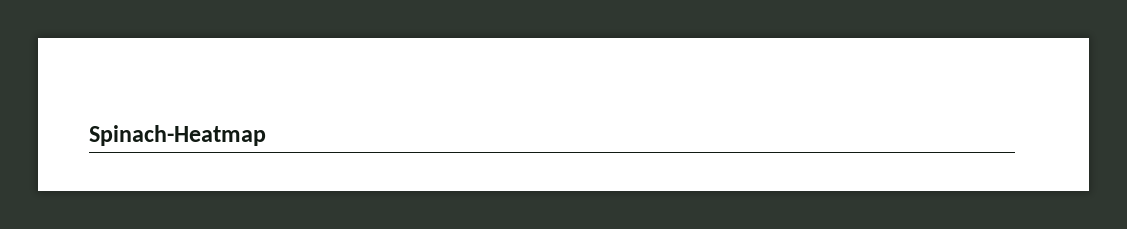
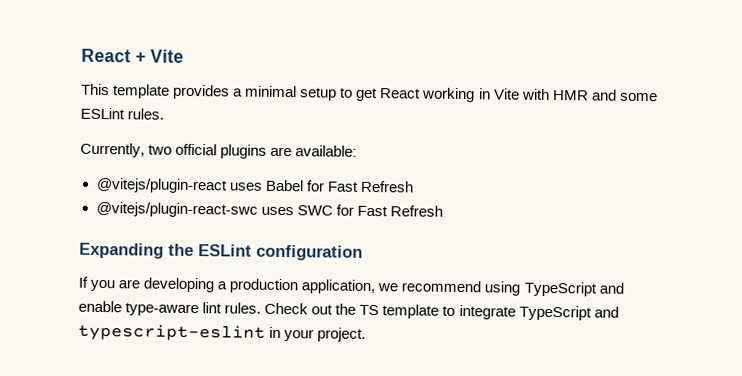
- Spinach-Heatmap
+ React + Vite
+ This template provides a minimal setup to get React working in Vite with HMR and some ESLint rules.
+ Currently, two official plugins are available:
+ @vitejs/plugin-react uses Babel for Fast Refresh
+ @vitejs/plugin-react-swc uses SWC for Fast Refresh
+ Expanding the ESLint configuration
+ If you are developing a production application, we recommend using TypeScript and enable type-aware lint rules. Check out the TS template to integrate TypeScript and typescript-eslint in your project.

